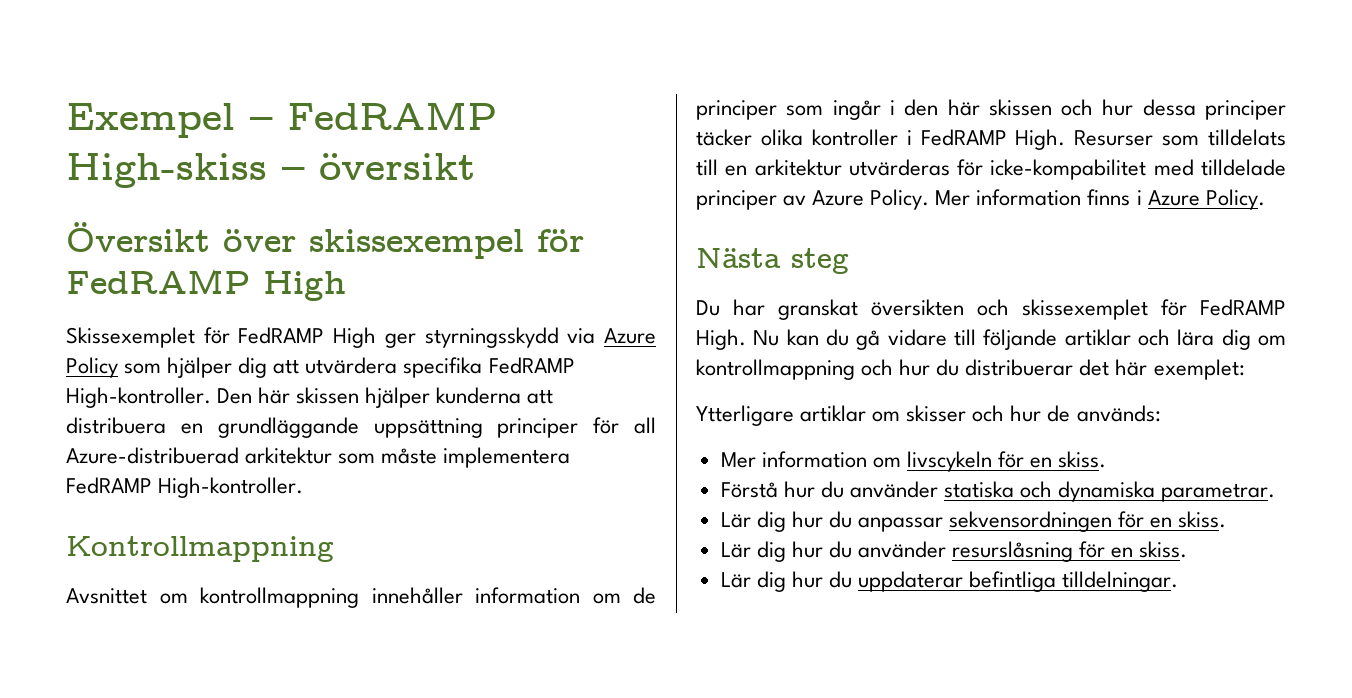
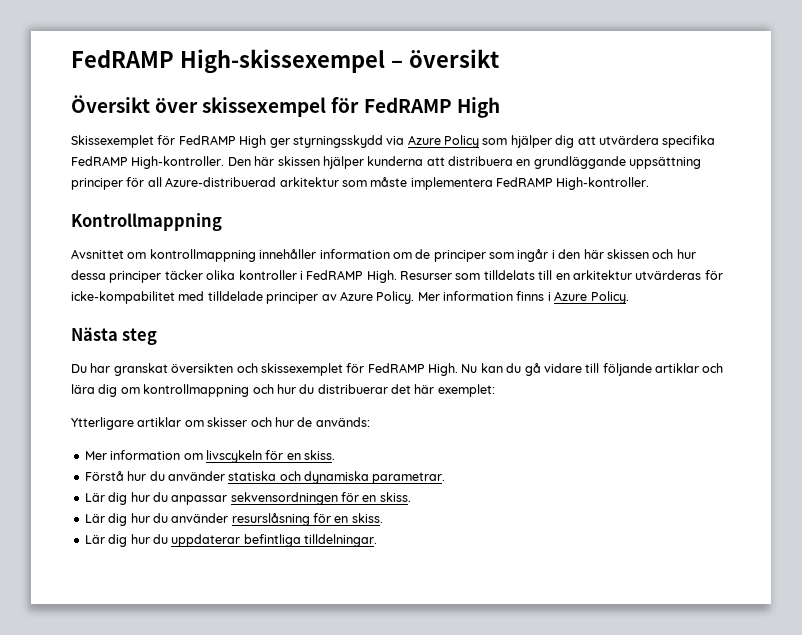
- Exempel – FedRAMP High-skiss – översikt
+ FedRAMP High-skissexempel – översikt

